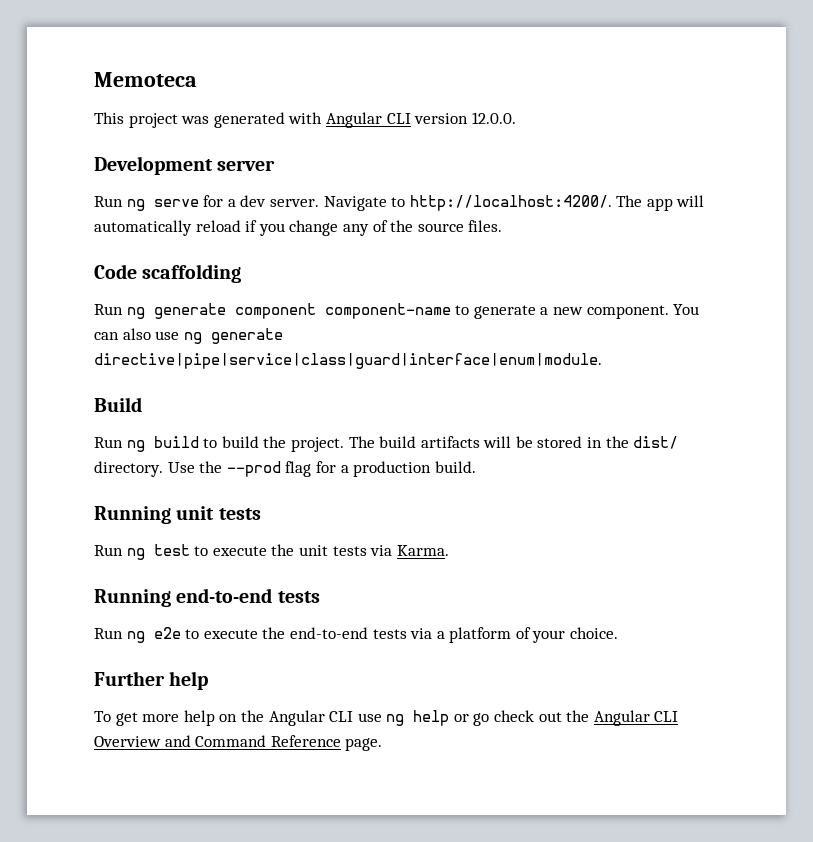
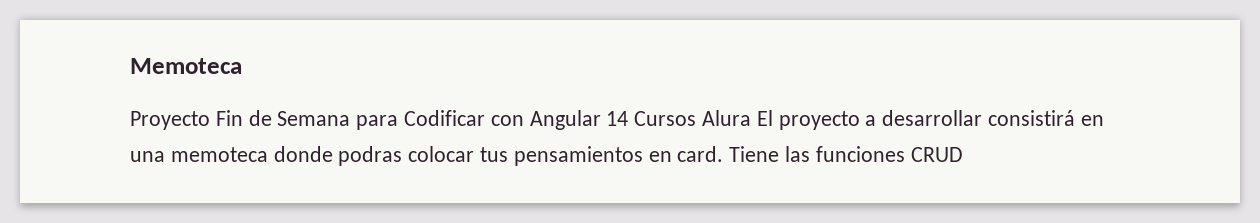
- This project was generated with Angular CLI version 12.0.0.
- Development server
- Run ng serve for a dev server. Navigate to http://localhost:4200/. The app will automatically reload if you change any of the source files.
- Code scaffolding
- Run ng generate component component-name to generate a new component. You can also use ng generate directive|pipe|service|class|guard|interface|enum|module.
- Build
- Run ng build to build the project. The build artifacts will be stored in the dist/ directory. Use the --prod flag for a production build.
- Running unit tests
- Run ng test to execute the unit tests via Karma.
- Running end-to-end tests
- Run ng e2e to execute the end-to-end tests via a platform of your choice.
- Further help
- To get more help on the Angular CLI use ng help or go check out the Angular CLI Overview and Command Reference page.
+ Proyecto Fin de Semana para Codificar con Angular 14 Cursos Alura El proyecto a desarrollar consistirá en una memoteca donde podras colocar tus pensamientos en card. Tiene las funciones CRUD

